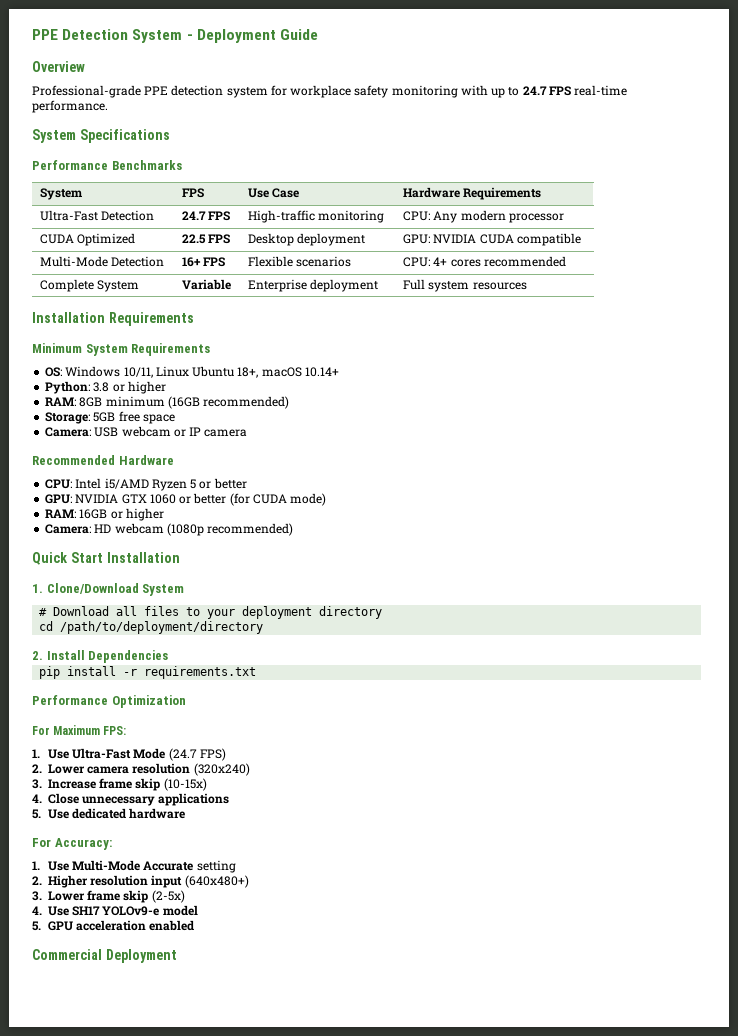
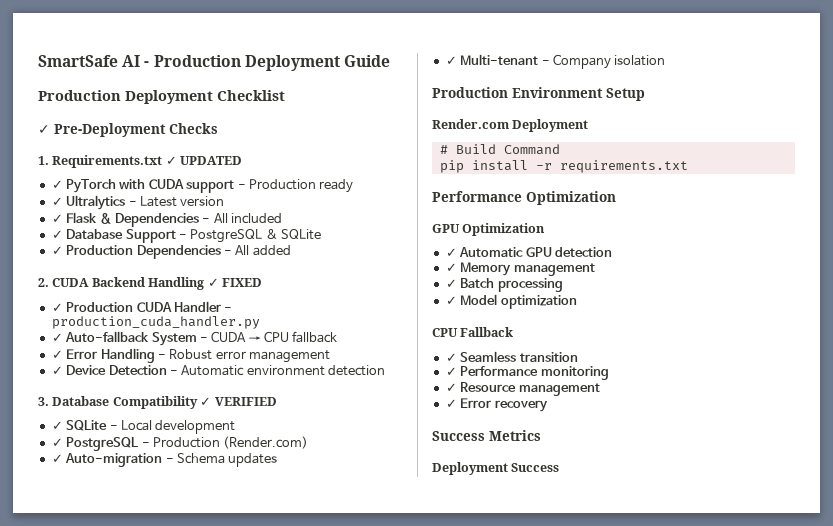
- PPE Detection System - Deployment Guide
- Overview
- Professional-grade PPE detection system for workplace safety monitoring with up to 24.7 FPS real-time performance.
- System Specifications
- Performance Benchmarks
- System | FPS | Use Case | Hardware Requirements
- Ultra-Fast Detection | 24.7 FPS | High-traffic monitoring | CPU: Any modern processor
- CUDA Optimized | 22.5 FPS | Desktop deployment | GPU: NVIDIA CUDA compatible
- Multi-Mode Detection | 16+ FPS | Flexible scenarios | CPU: 4+ cores recommended
- Complete System | Variable | Enterprise deployment | Full system resources
- Installation Requirements
- Minimum System Requirements
- OS: Windows 10/11, Linux Ubuntu 18+, macOS 10.14+
- Python: 3.8 or higher
- RAM: 8GB minimum (16GB recommended)
- Storage: 5GB free space
- Camera: USB webcam or IP camera
- Recommended Hardware
- CPU: Intel i5/AMD Ryzen 5 or better
- GPU: NVIDIA GTX 1060 or better (for CUDA mode)
- RAM: 16GB or higher
- Camera: HD webcam (1080p recommended)
- Quick Start Installation
- 1. Clone/Download System
- # Download all files to your deployment directory
- cd /path/to/deployment/directory
- 2. Install Dependencies
+ SmartSafe AI - Production Deployment Guide
+ Production Deployment Checklist
+ ✓ Pre-Deployment Checks
+ 1. Requirements.txt ✓ UPDATED
+ ✓ PyTorch with CUDA support - Production ready
+ ✓ Ultralytics - Latest version
+ ✓ Flask & Dependencies - All included
+ ✓ Database Support - PostgreSQL & SQLite
+ ✓ Production Dependencies - All added
+ 2. CUDA Backend Handling ✓ FIXED
+ ✓ Production CUDA Handler - production_cuda_handler.py
+ ✓ Auto-fallback System - CUDA → CPU fallback
+ ✓ Error Handling - Robust error management
+ ✓ Device Detection - Automatic environment detection
+ 3. Database Compatibility ✓ VERIFIED
+ ✓ SQLite - Local development
+ ✓ PostgreSQL - Production (Render.com)
+ ✓ Auto-migration - Schema updates
+ ✓ Multi-tenant - Company isolation
+ Production Environment Setup
+ Render.com Deployment
+ # Build Command
- For Maximum FPS:
- 1. Use Ultra-Fast Mode (24.7 FPS)
- 2. Lower camera resolution (320x240)
- 3. Increase frame skip (10-15x)
- 4. Close unnecessary applications
- 5. Use dedicated hardware
- For Accuracy:
- 1. Use Multi-Mode Accurate setting
- 2. Higher resolution input (640x480+)
- 3. Lower frame skip (2-5x)
- 4. Use SH17 YOLOv9-e model
- 5. GPU acceleration enabled
- Commercial Deployment
+ GPU Optimization
+ ✓ Automatic GPU detection
+ ✓ Memory management
+ ✓ Batch processing
+ ✓ Model optimization
+ CPU Fallback
+ ✓ Seamless transition
+ ✓ Performance monitoring
+ ✓ Resource management
+ ✓ Error recovery
+ Success Metrics
+ Deployment Success

